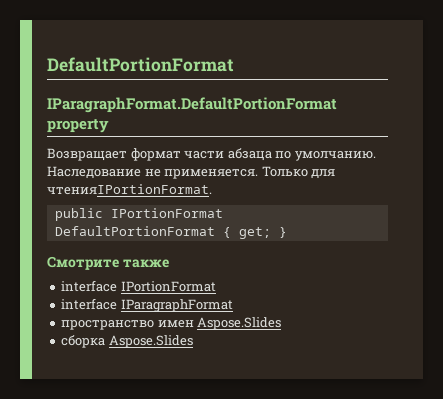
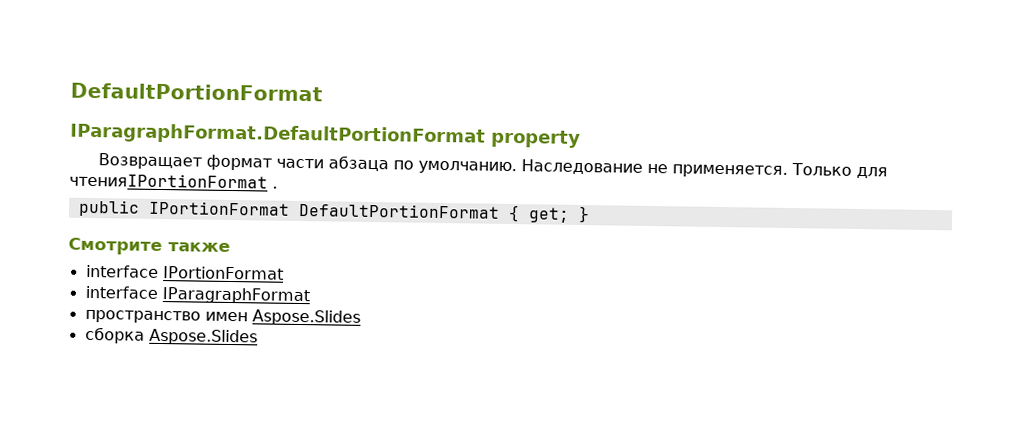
- Только для чтенияIPortionFormat.
+ Только для чтенияIPortionFormat .

